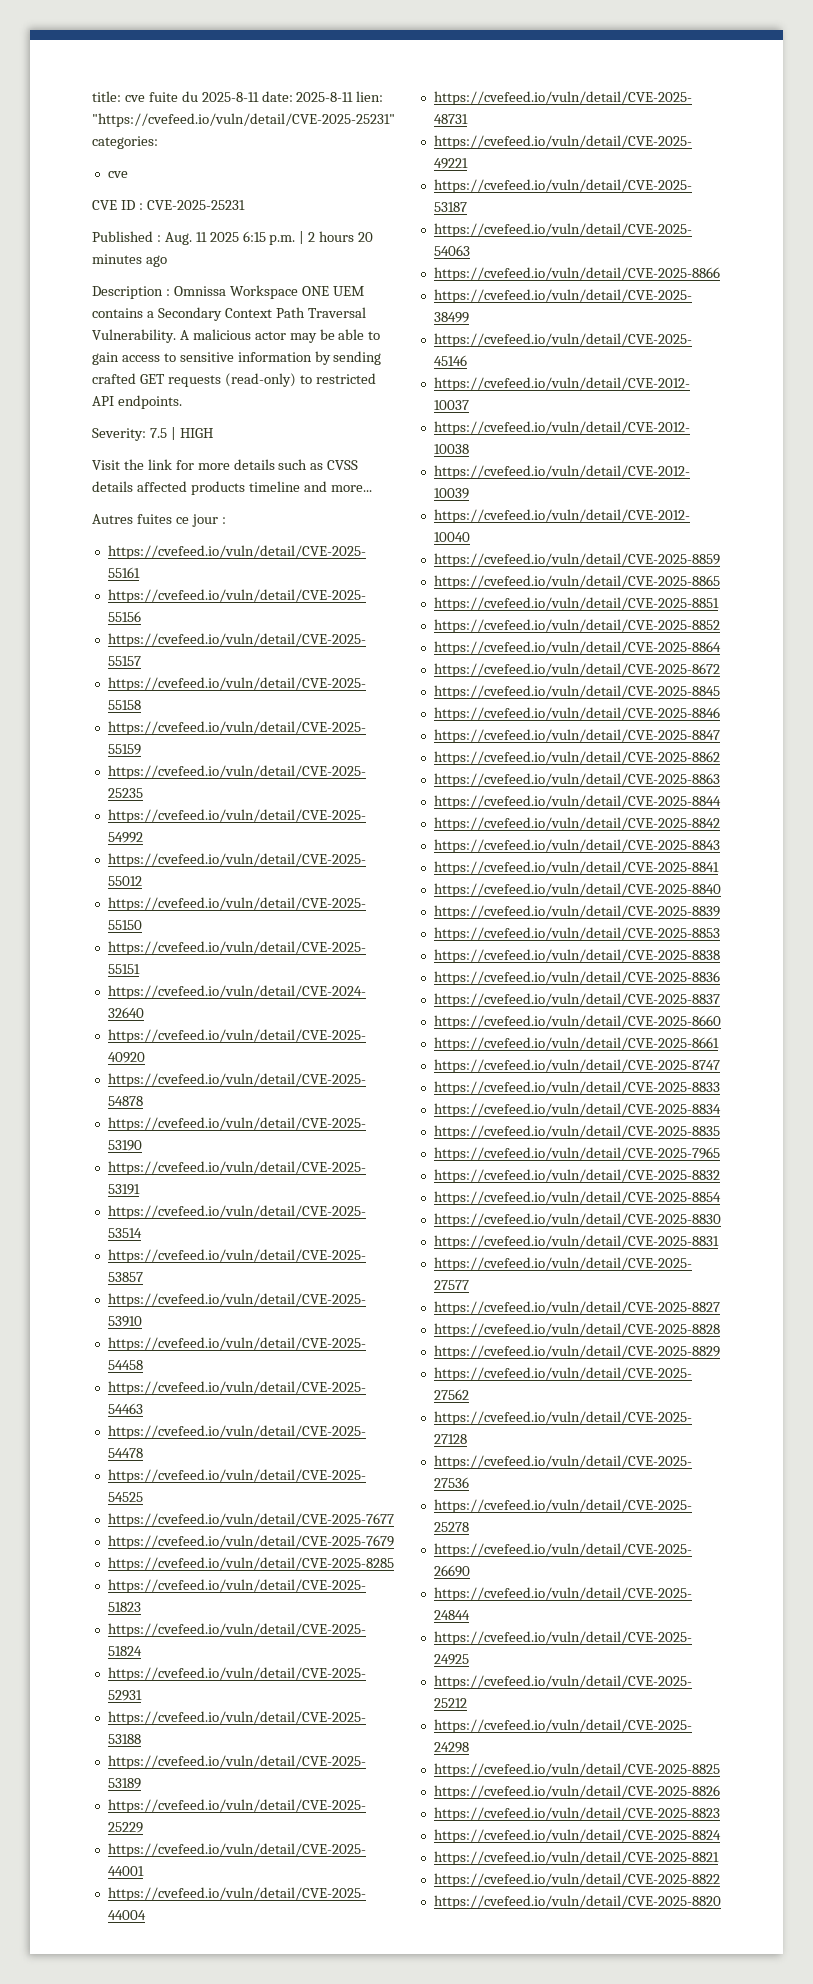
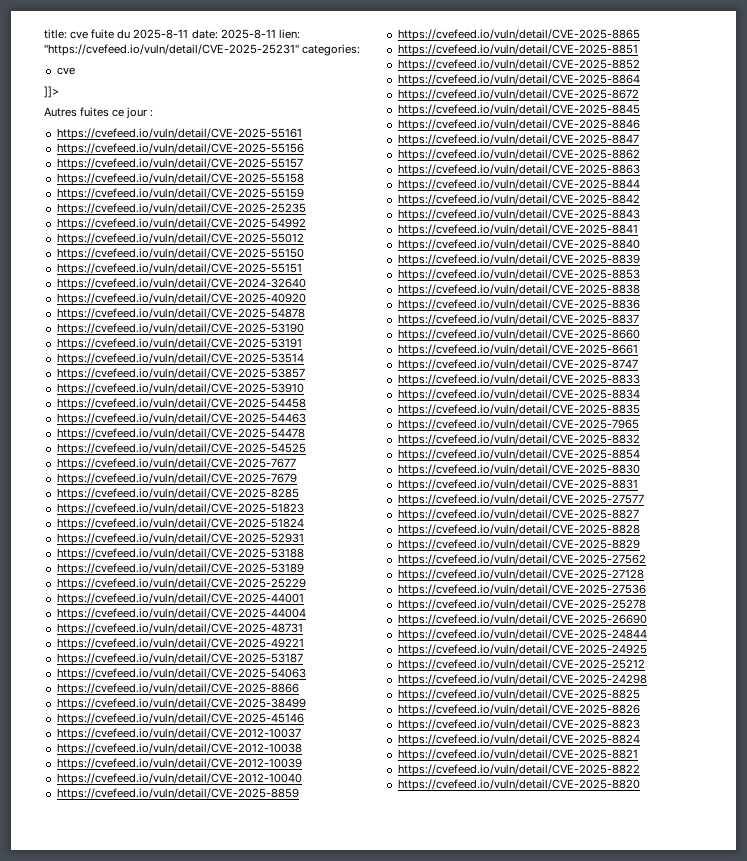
- CVE ID : CVE-2025-25231
- Published : Aug. 11 2025 6:15 p.m. | 2 hours 20 minutes ago
- Description : Omnissa Workspace ONE UEM contains a Secondary Context Path Traversal Vulnerability. A malicious actor may be able to gain access to sensitive information by sending crafted GET requests (read-only) to restricted API endpoints.
- Severity: 7.5 | HIGH
- Visit the link for more details such as CVSS details affected products timeline and more...
+ ]]>

